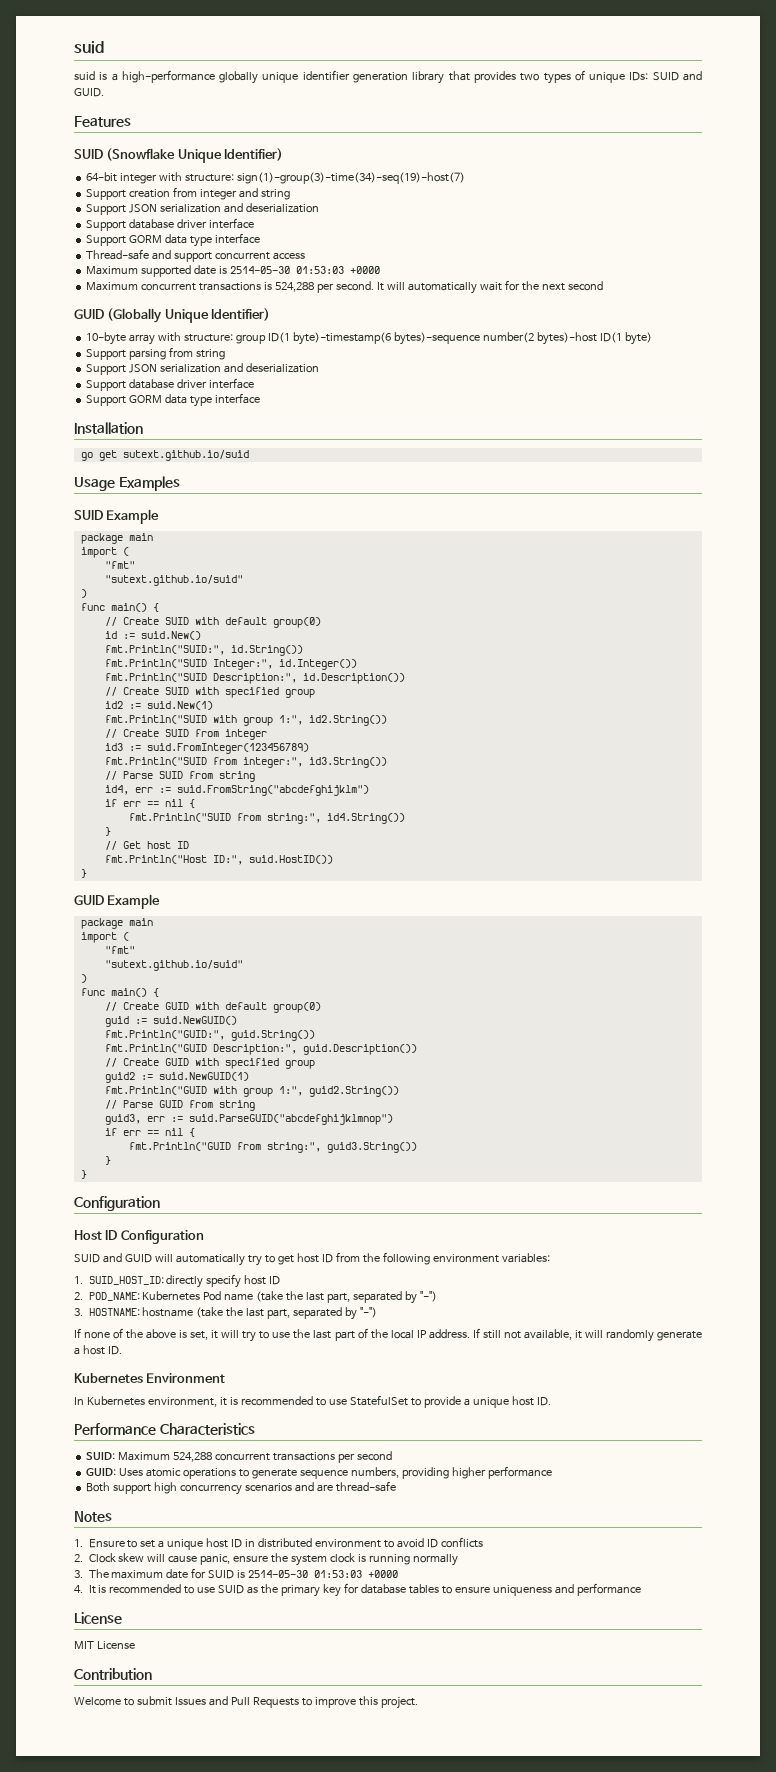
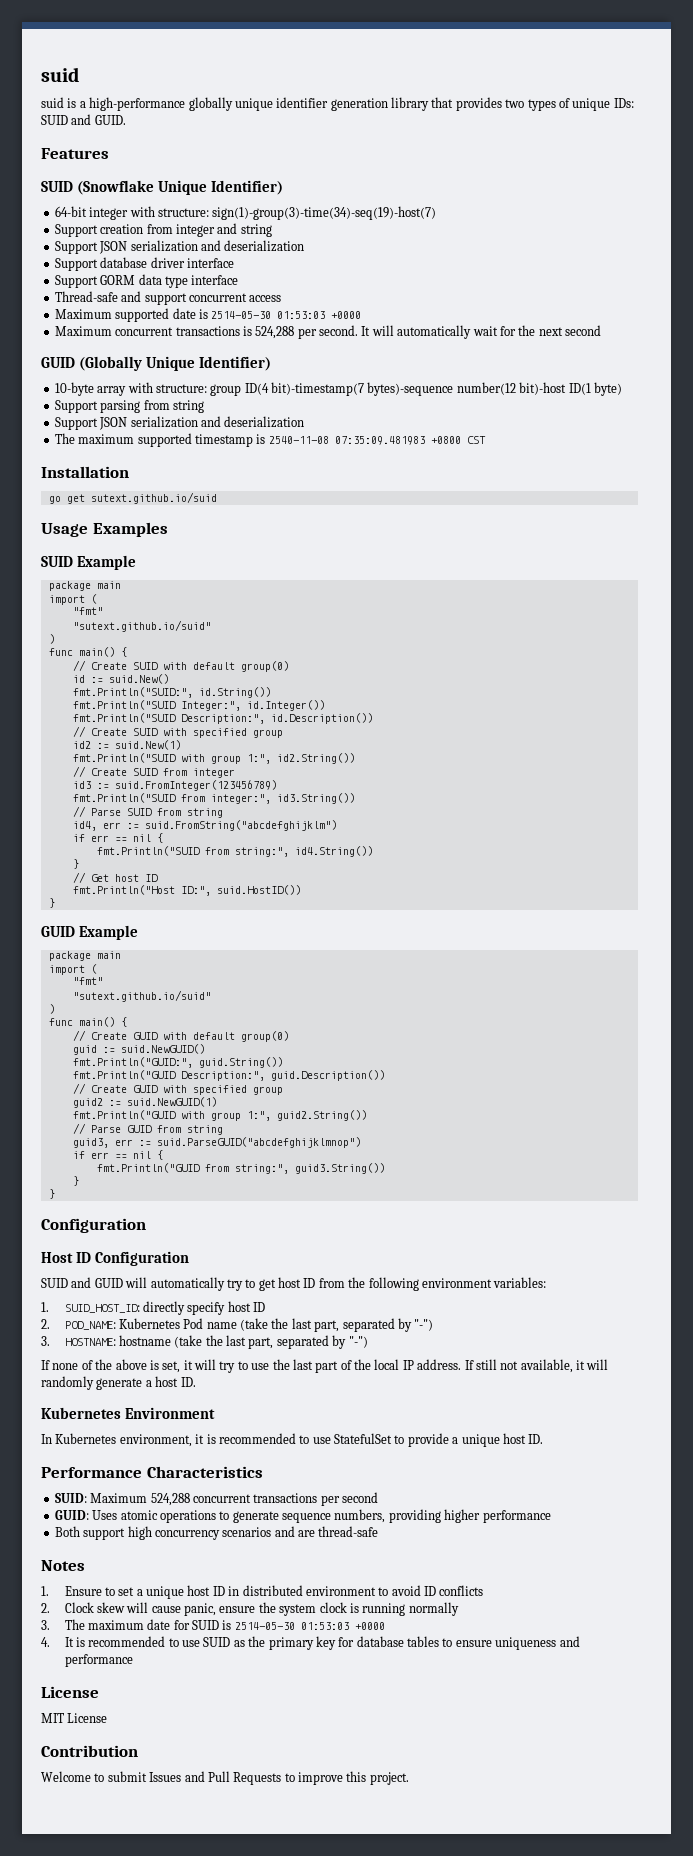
- 10-byte array with structure: group ID(1 byte)-timestamp(6 bytes)-sequence number(2 bytes)-host ID(1 byte)
+ 10-byte array with structure: group ID(4 bit)-timestamp(7 bytes)-sequence number(12 bit)-host ID(1 byte)
  Support parsing from string
  Support JSON serialization and deserialization
- Support database driver interface
- Support GORM data type interface
+ The maximum supported timestamp is 2540-11-08 07:35:09.481983 +0800 CST

